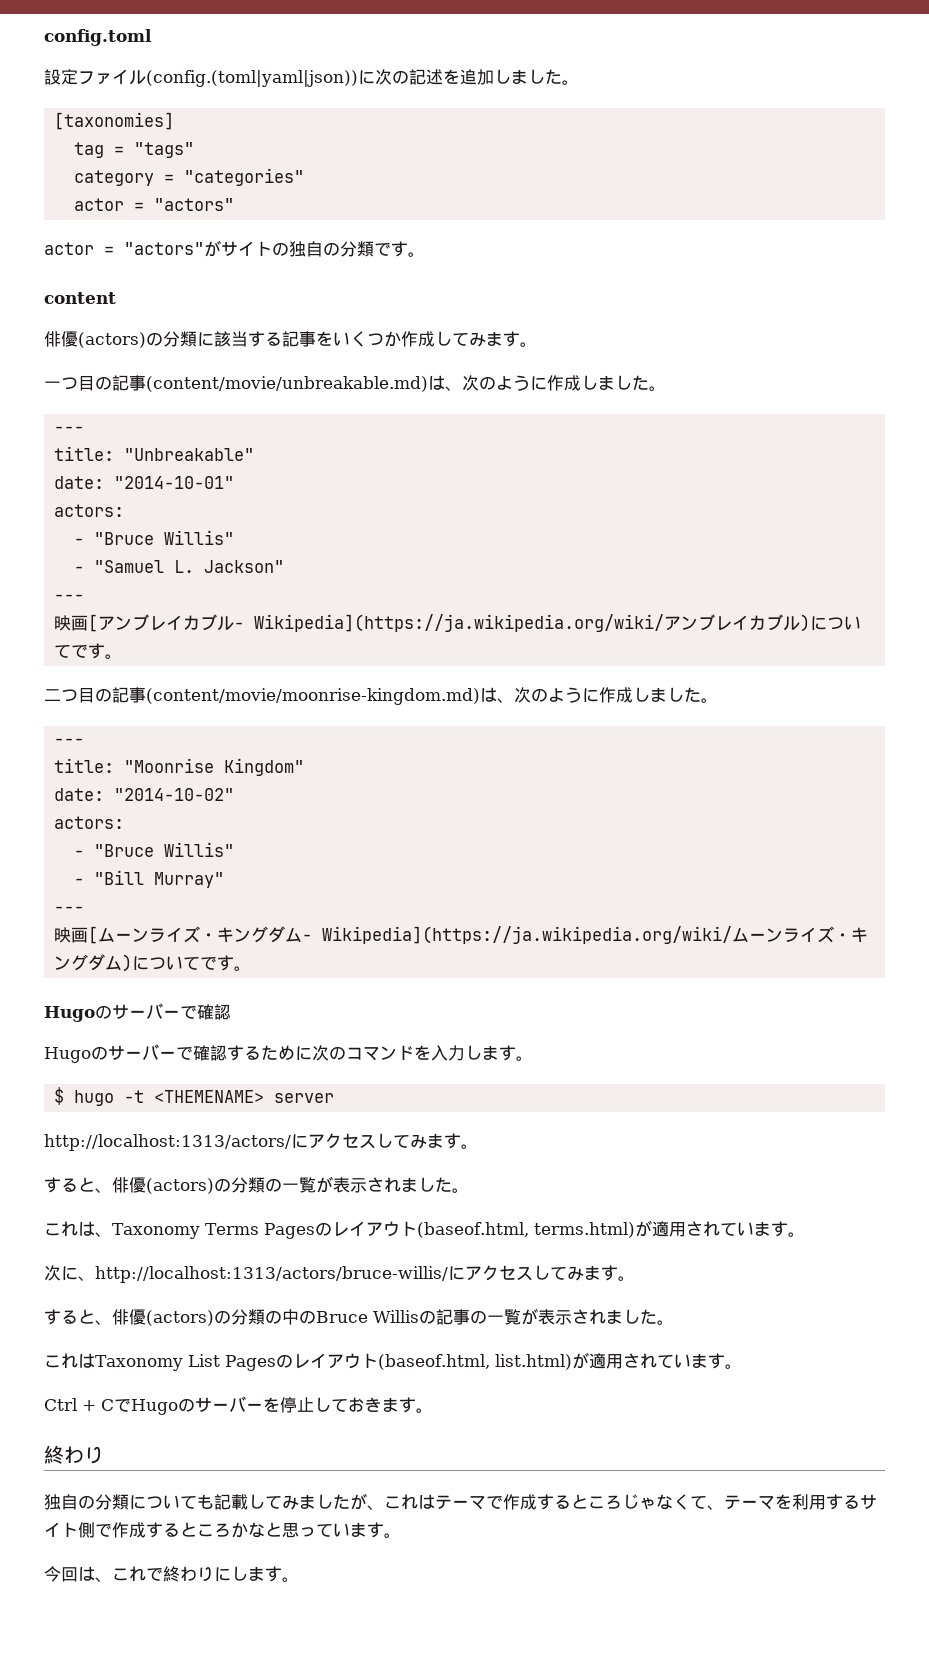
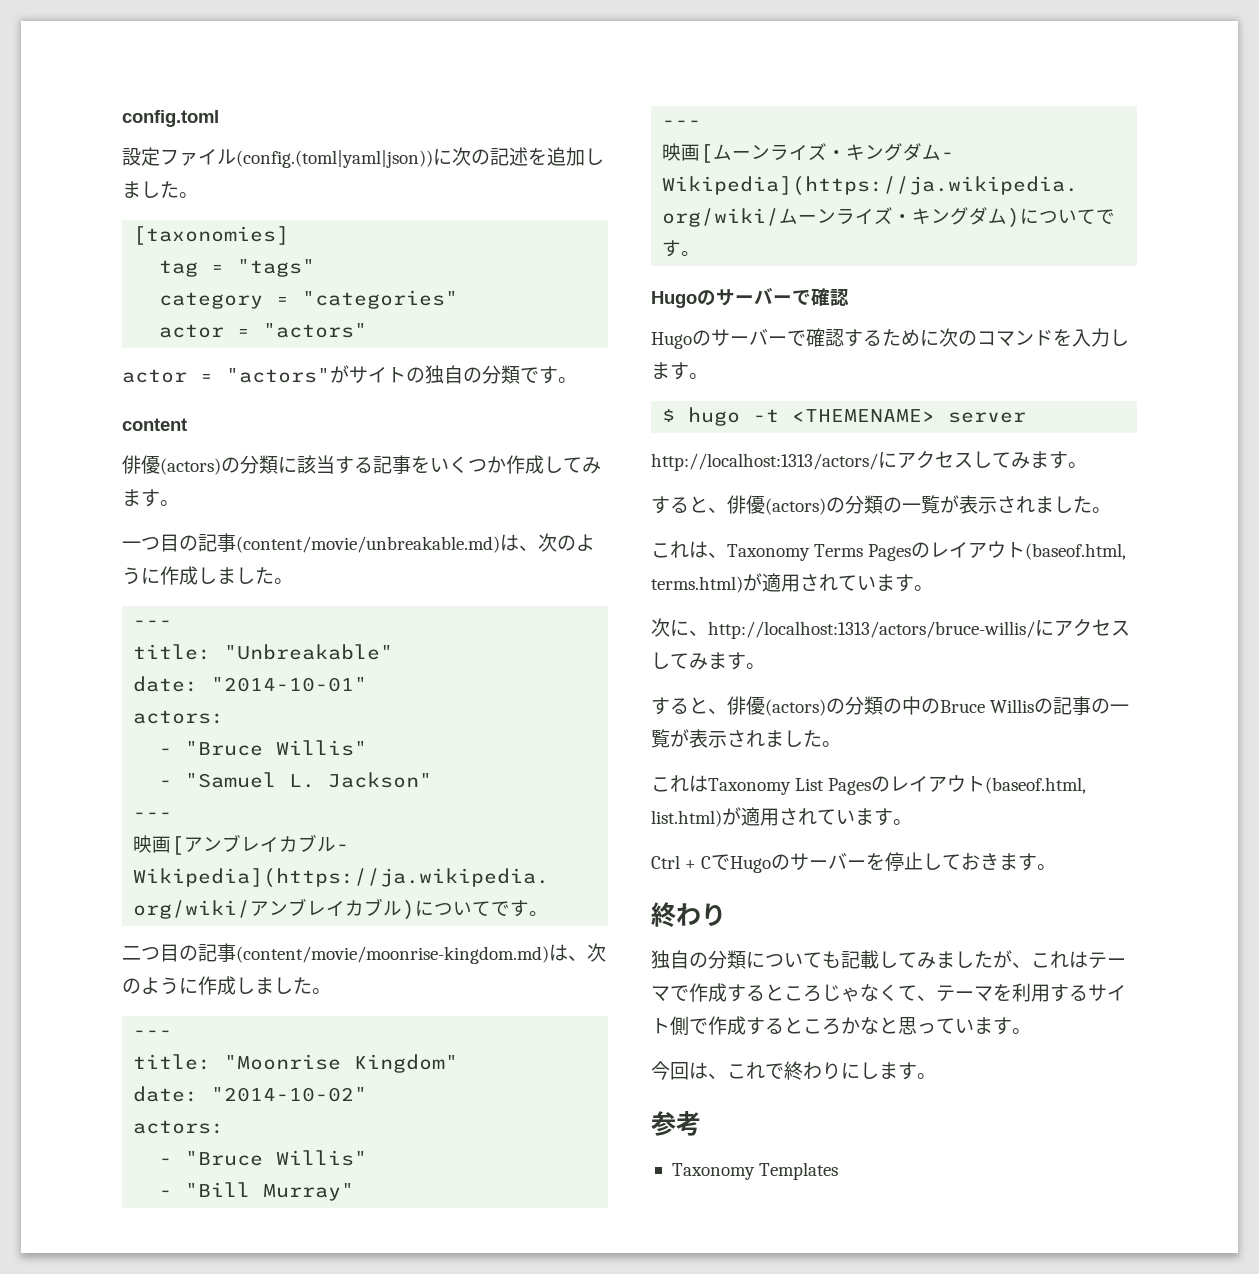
+ 参考
+ Taxonomy Templates

